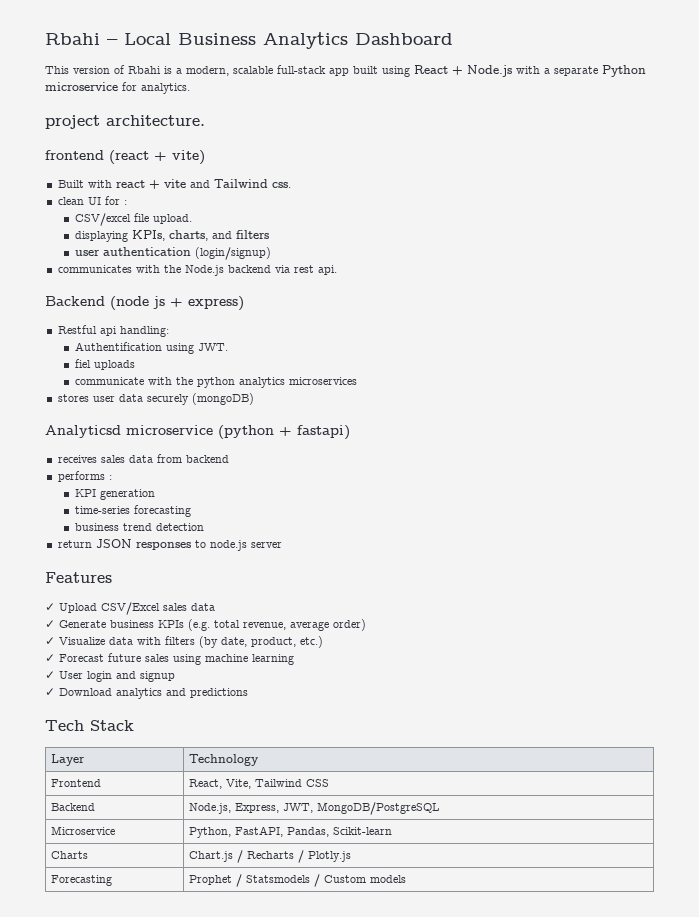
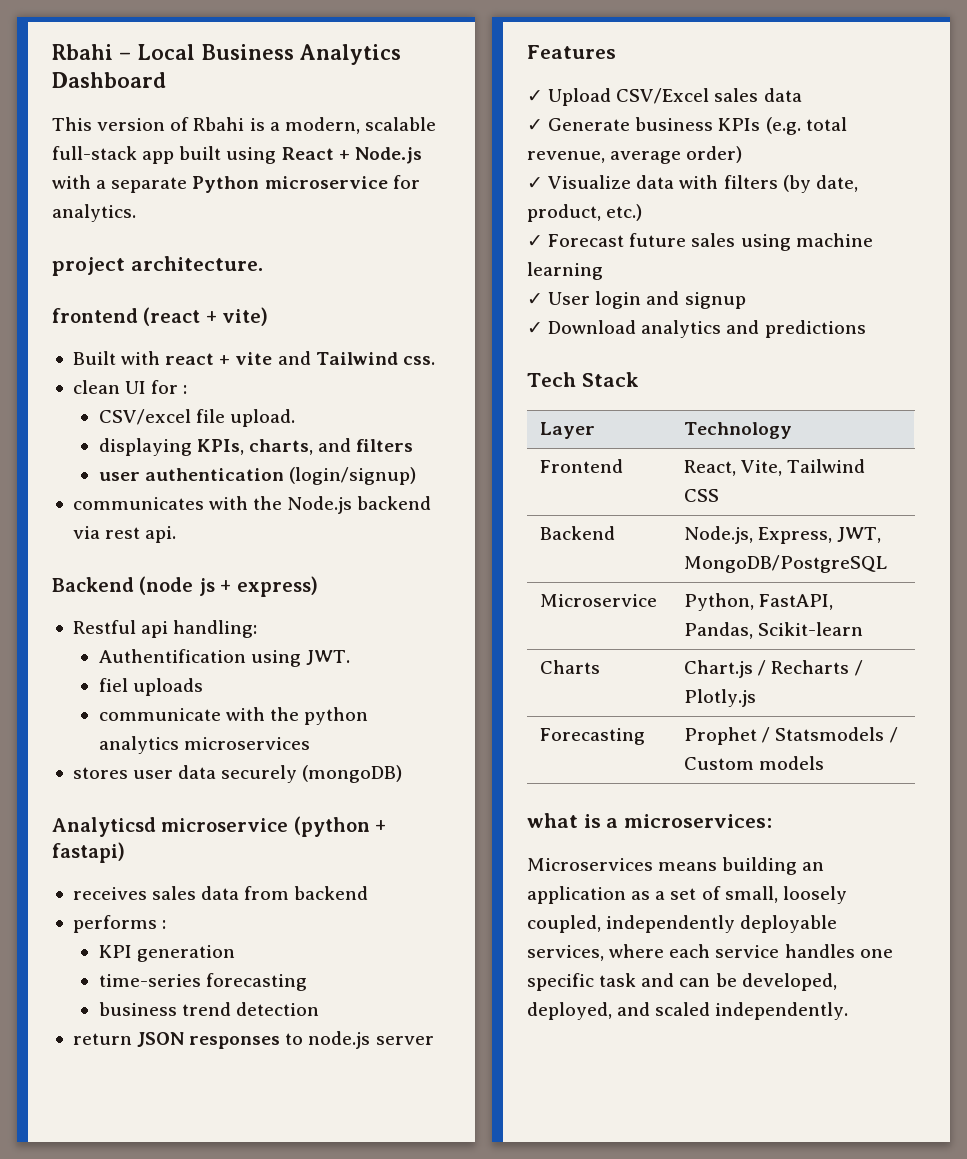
+ what is a microservices:
+ Microservices means building an application as a set of small, loosely coupled, independently deployable services, where each service handles one specific task and can be developed, deployed, and scaled independently.

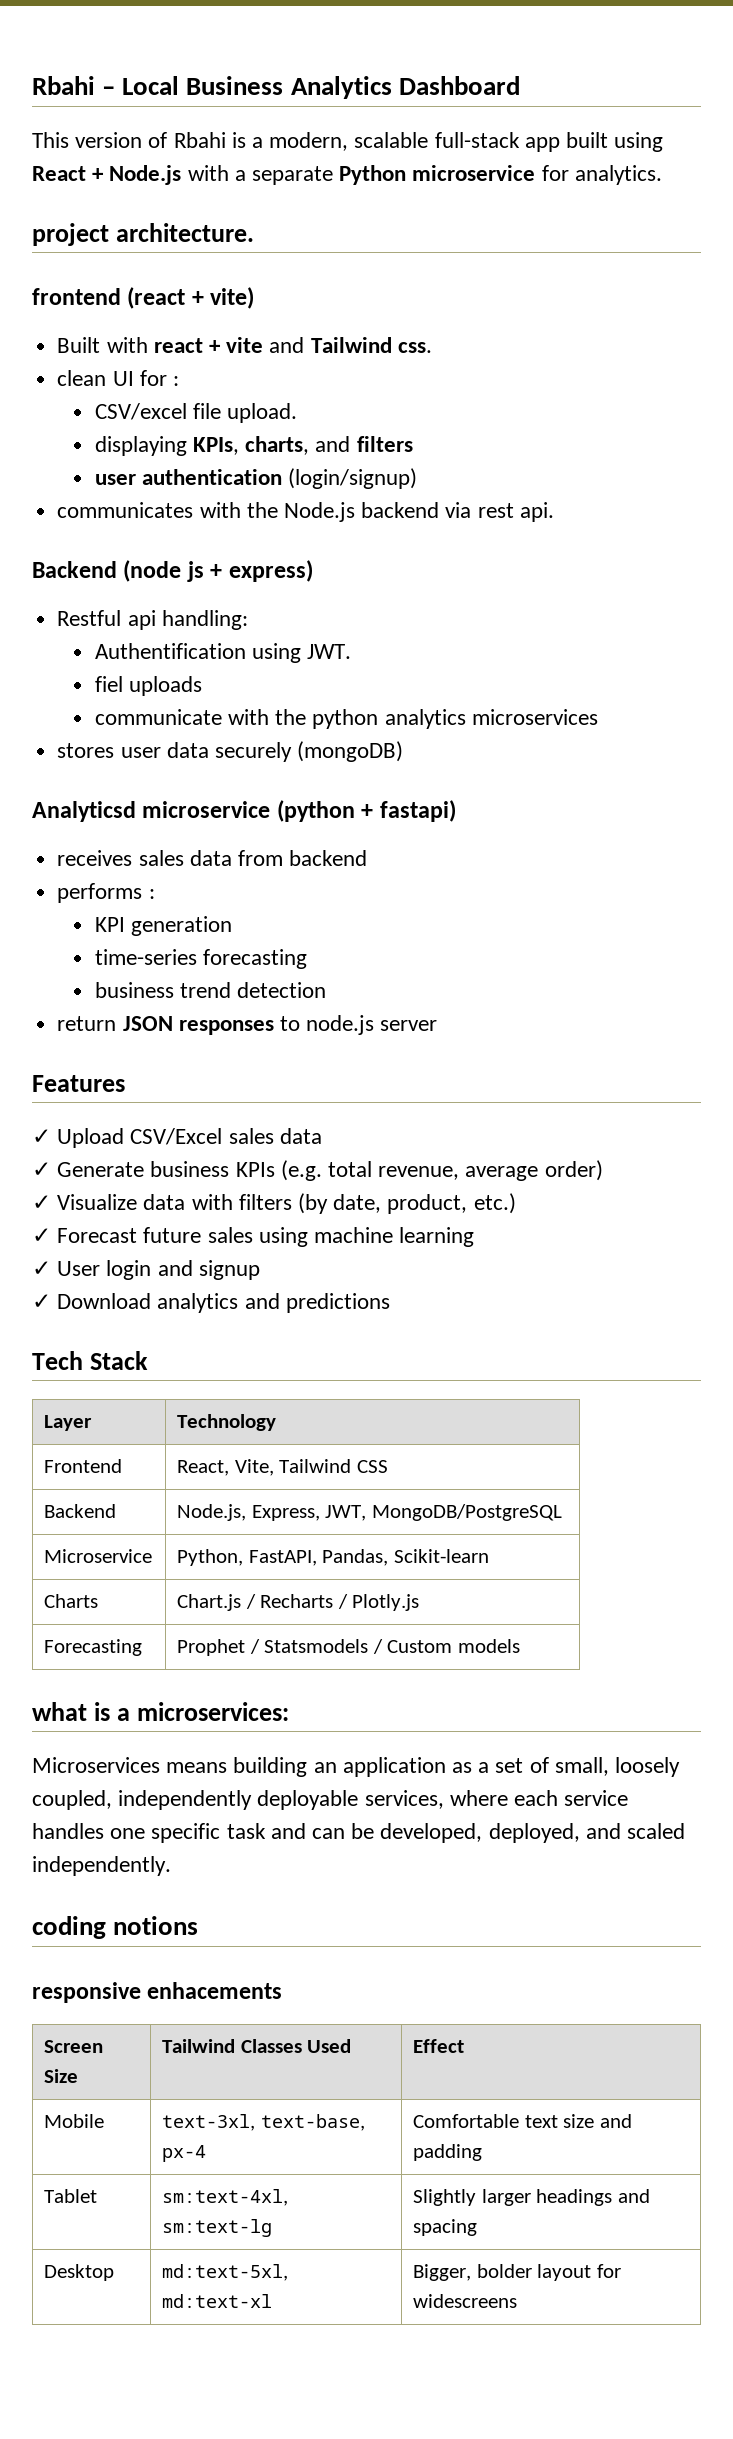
+ coding notions
+ responsive enhacements
+ Screen Size | Tailwind Classes Used | Effect
+ Mobile | text-3xl, text-base, px-4 | Comfortable text size and padding
+ Tablet | sm:text-4xl, sm:text-lg | Slightly larger headings and spacing
+ Desktop | md:text-5xl, md:text-xl | Bigger, bolder layout for widescreens

